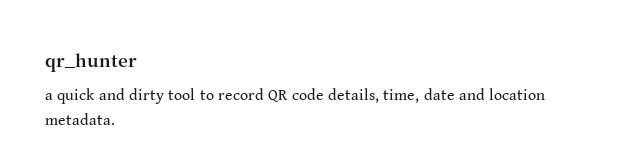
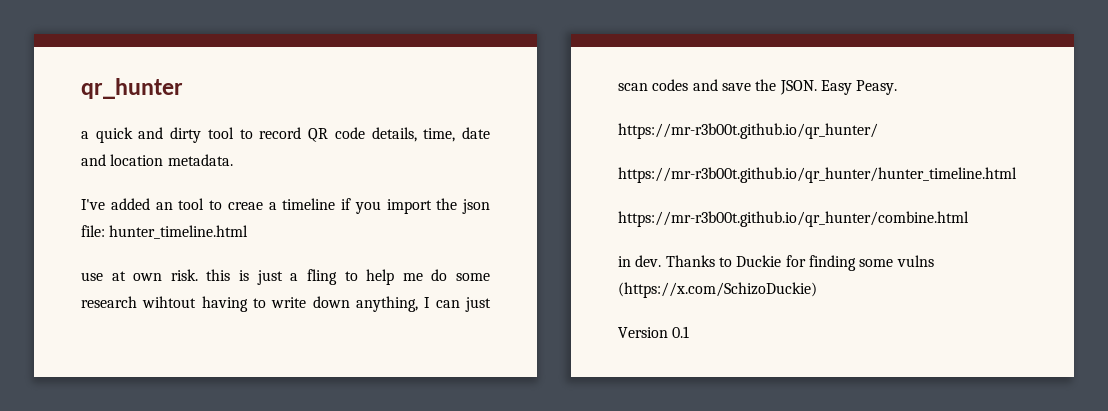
+ I've added an tool to creae a timeline if you import the json file: hunter_timeline.html
+ use at own risk. this is just a fling to help me do some research wihtout having to write down anything, I can just scan codes and save the JSON. Easy Peasy.
+ https://mr-r3b00t.github.io/qr_hunter/
+ https://mr-r3b00t.github.io/qr_hunter/hunter_timeline.html
+ https://mr-r3b00t.github.io/qr_hunter/combine.html
+ in dev. Thanks to Duckie for finding some vulns (https://x.com/SchizoDuckie)
+ Version 0.1

